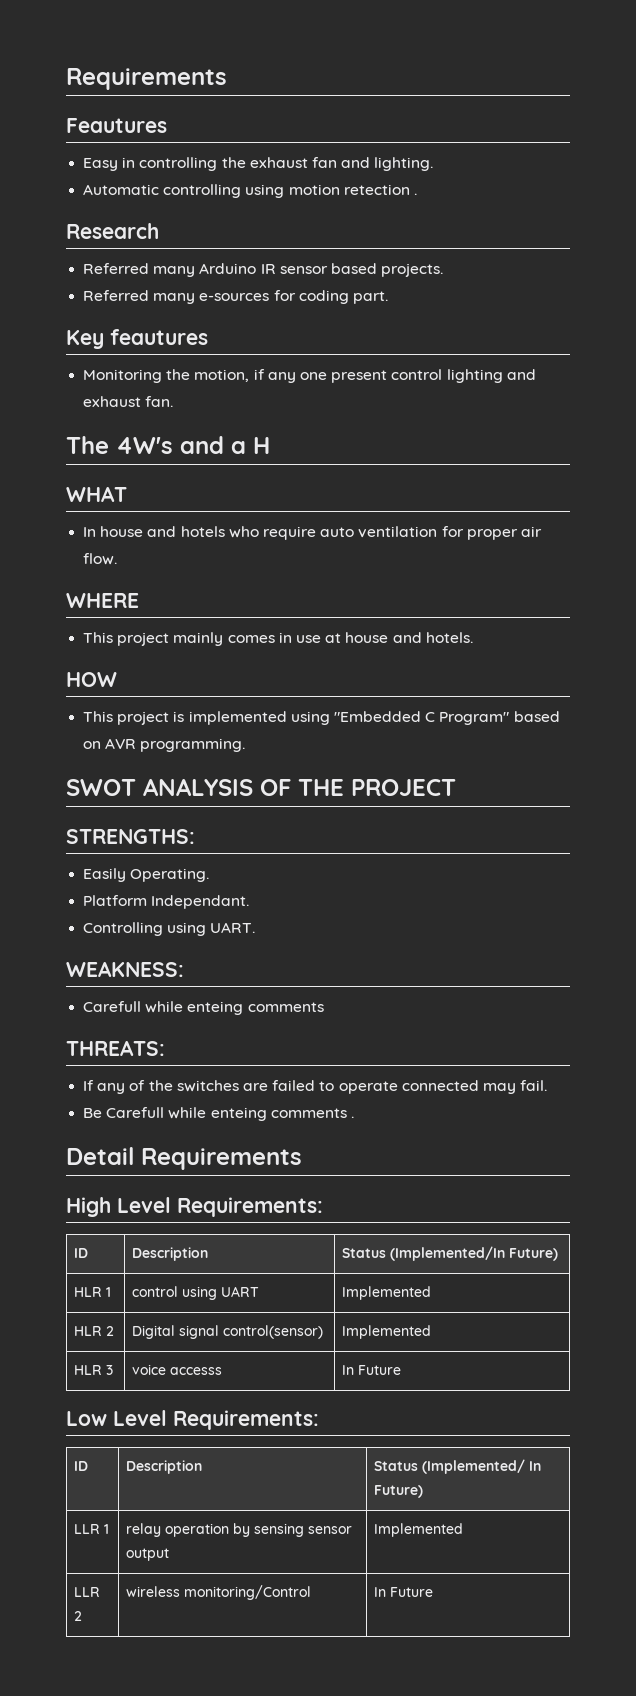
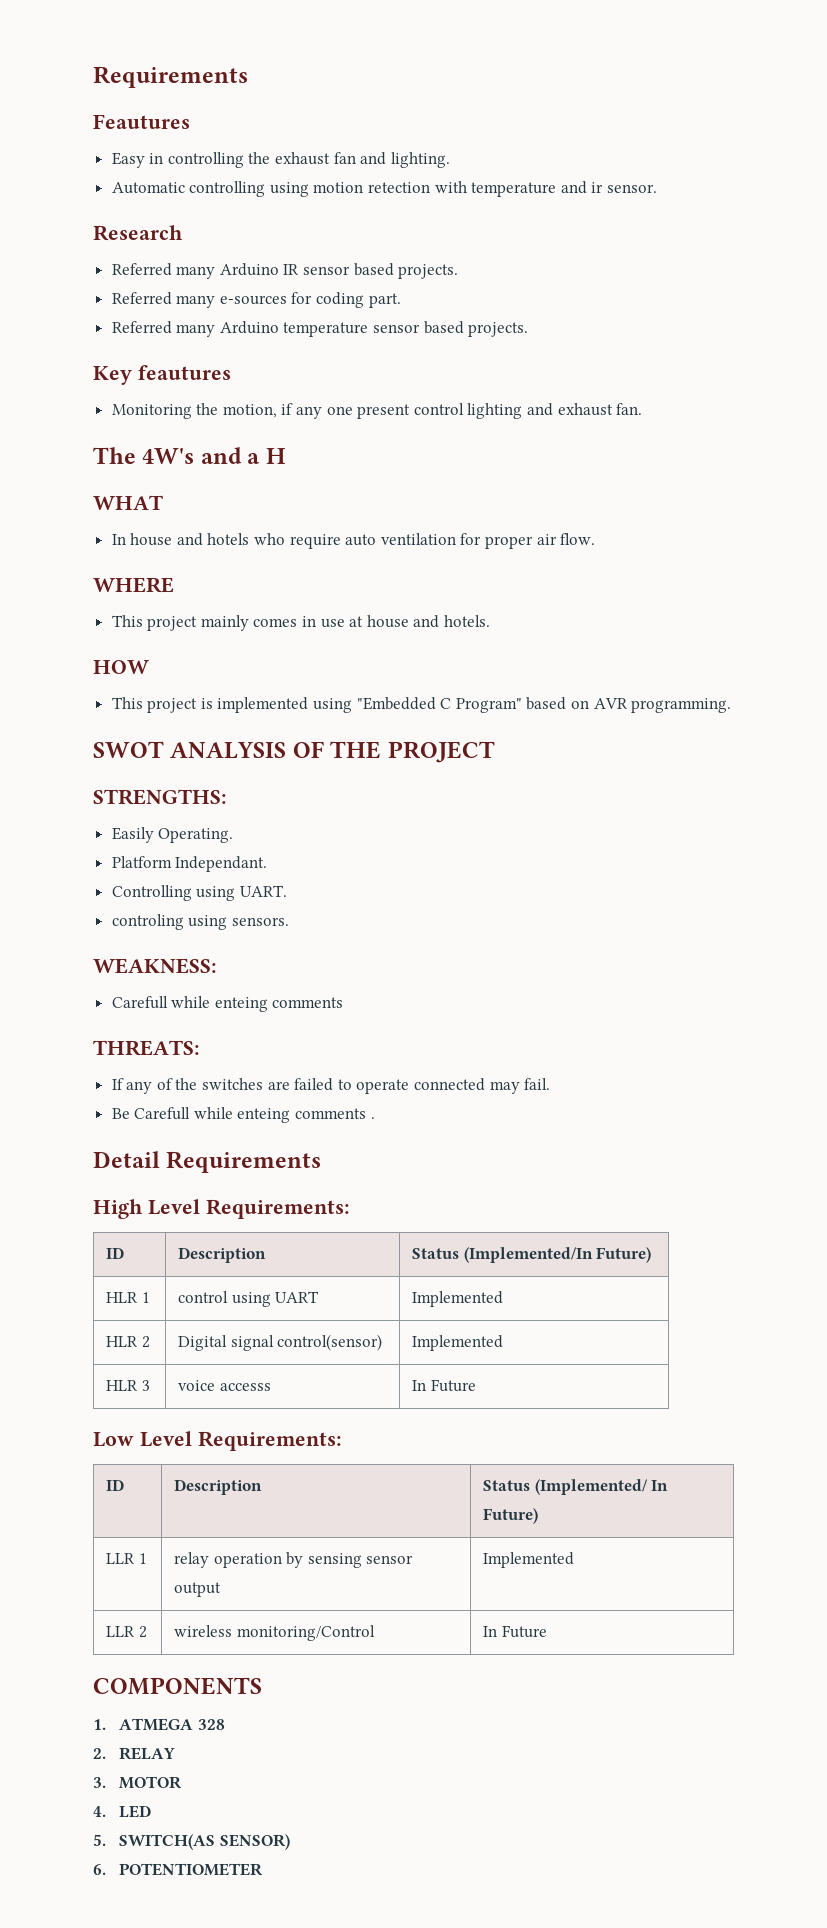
- Automatic controlling using motion retection .
+ Automatic controlling using motion retection with temperature and ir sensor.
+ Referred many Arduino temperature sensor based projects.
+ controling using sensors.
+ COMPONENTS
+ 1. ATMEGA 328
+ 2. RELAY
+ 3. MOTOR
+ 4. LED
+ 5. SWITCH(AS SENSOR)
+ 6. POTENTIOMETER

